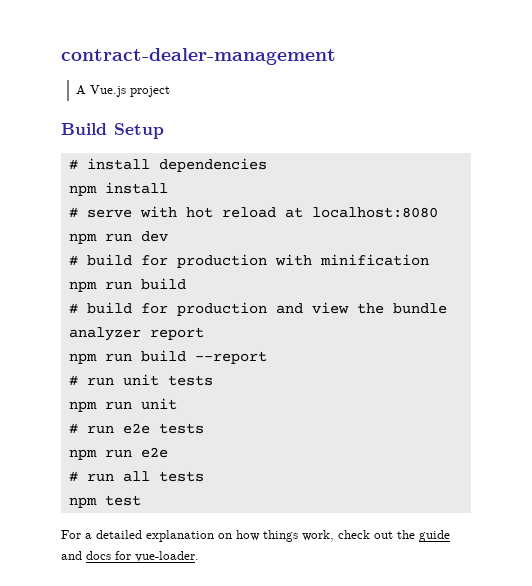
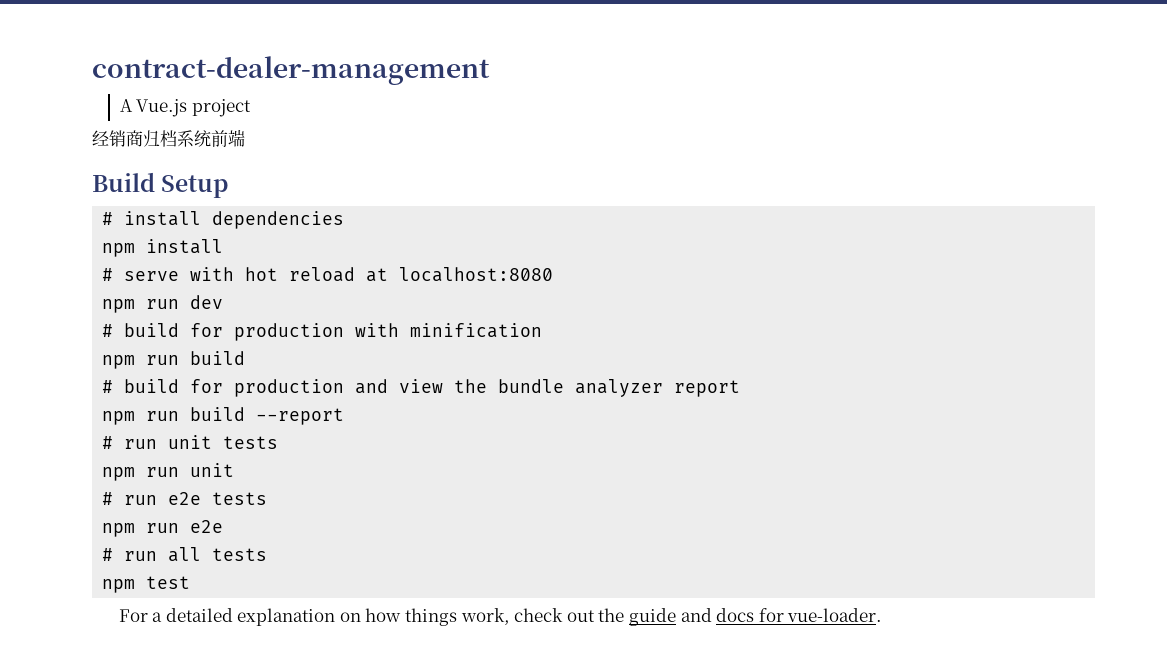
+ 经销商归档系统前端

